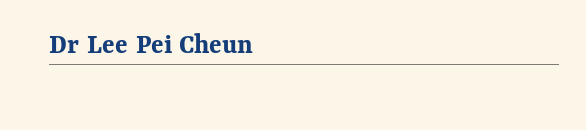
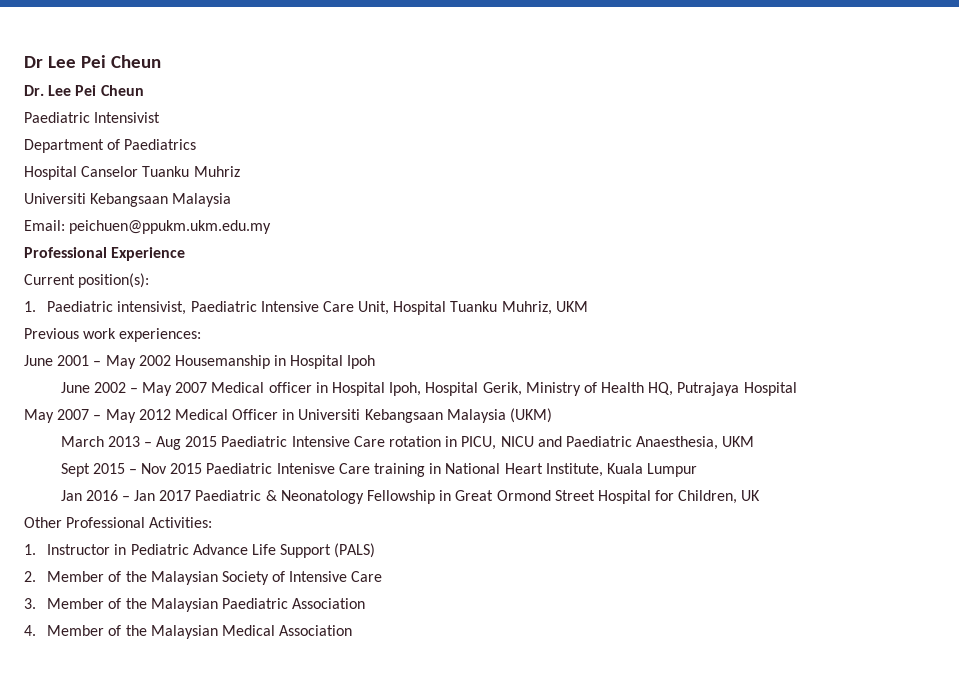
+ Dr. Lee Pei Cheun
+ Paediatric Intensivist
+ Department of Paediatrics
+ Hospital Canselor Tuanku Muhriz
+ Universiti Kebangsaan Malaysia
+ Email: peichuen@ppukm.ukm.edu.my
+ Professional Experience
+ Current position(s):
+ 1. Paediatric intensivist, Paediatric Intensive Care Unit, Hospital Tuanku Muhriz, UKM
+ Previous work experiences:
+ June 2001 – May 2002 Housemanship in Hospital Ipoh
+ June 2002 – May 2007 Medical officer in Hospital Ipoh, Hospital Gerik, Ministry of Health HQ, Putrajaya Hospital
+ May 2007 – May 2012 Medical Officer in Universiti Kebangsaan Malaysia (UKM)
+ March 2013 – Aug 2015 Paediatric Intensive Care rotation in PICU, NICU and Paediatric Anaesthesia, UKM
+ Sept 2015 – Nov 2015 Paediatric Intenisve Care training in National Heart Institute, Kuala Lumpur
+ Jan 2016 – Jan 2017 Paediatric & Neonatology Fellowship in Great Ormond Street Hospital for Children, UK
+ Other Professional Activities:
+ 1. Instructor in Pediatric Advance Life Support (PALS)
+ 2. Member of the Malaysian Society of Intensive Care
+ 3. Member of the Malaysian Paediatric Association
+ 4. Member of the Malaysian Medical Association

